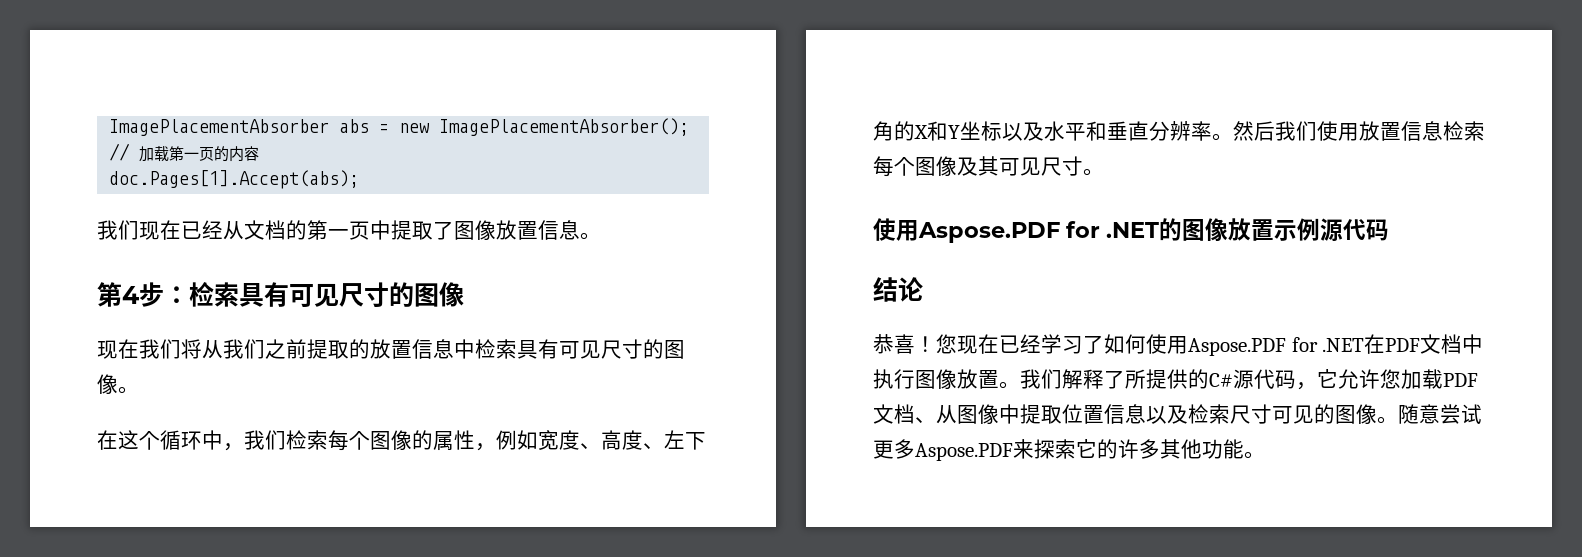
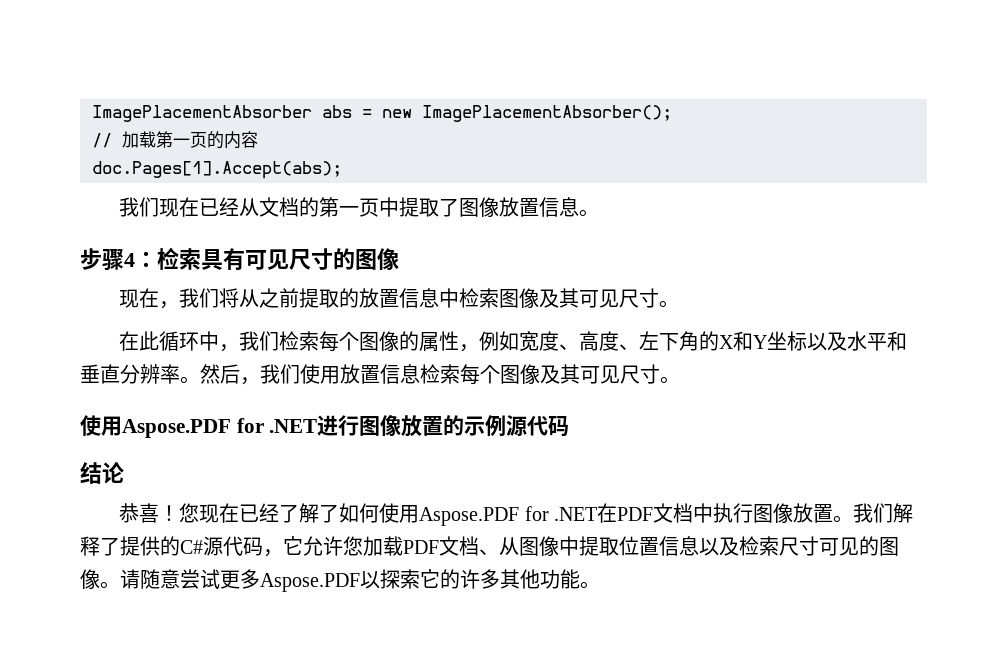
- 第4步：检索具有可见尺寸的图像
+ 步骤4：检索具有可见尺寸的图像
- 现在我们将从我们之前提取的放置信息中检索具有可见尺寸的图像。
+ 现在，我们将从之前提取的放置信息中检索图像及其可见尺寸。
- 在这个循环中，我们检索每个图像的属性，例如宽度、高度、左下角的X和Y坐标以及水平和垂直分辨率。
+ 在此循环中，我们检索每个图像的属性，例如宽度、高度、左下角的X和Y坐标以及水平和垂直分辨率。
- 然后我们使用放置信息检索每个图像及其可见尺寸。
+ 然后，我们使用放置信息检索每个图像及其可见尺寸。
- 使用Aspose.PDF for .NET的图像放置示例源代码
+ 使用Aspose.PDF for .NET进行图像放置的示例源代码
- 您现在已经学习了如何使用Aspose.PDF for .NET在PDF文档中执行图像放置。
+ 您现在已经了解了如何使用Aspose.PDF for .NET在PDF文档中执行图像放置。
- 我们解释了所提供的C#源代码，它允许您加载PDF文档、从图像中提取位置信息以及检索尺寸可见的图像。
+ 我们解释了提供的C#源代码，它允许您加载PDF文档、从图像中提取位置信息以及检索尺寸可见的图像。
- 随意尝试更多Aspose.PDF来探索它的许多其他功能。
+ 请随意尝试更多Aspose.PDF以探索它的许多其他功能。

